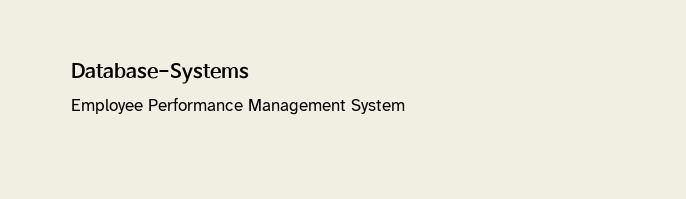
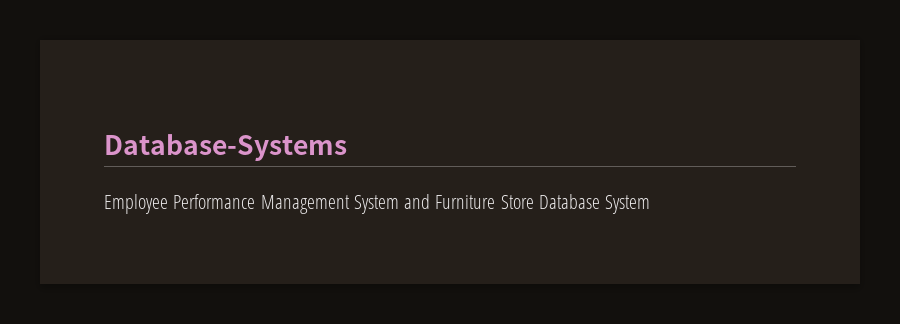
- Employee Performance Management System
+ Employee Performance Management System and Furniture Store Database System

